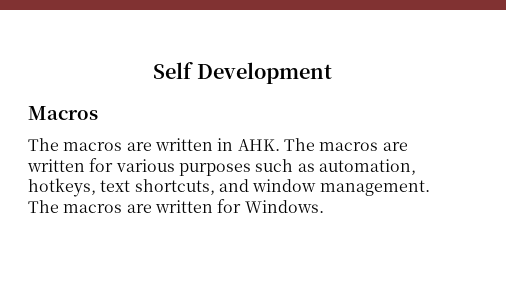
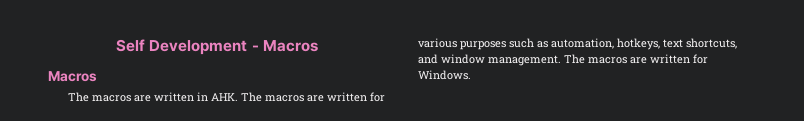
- Self Development
+ Self Development - Macros

